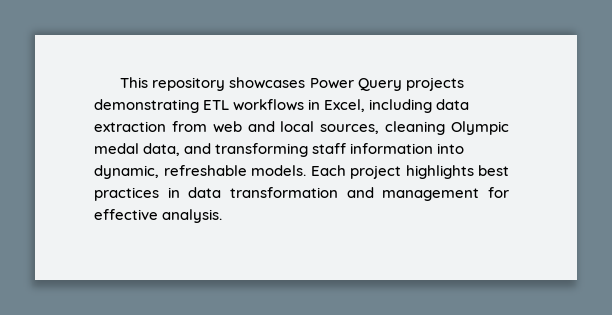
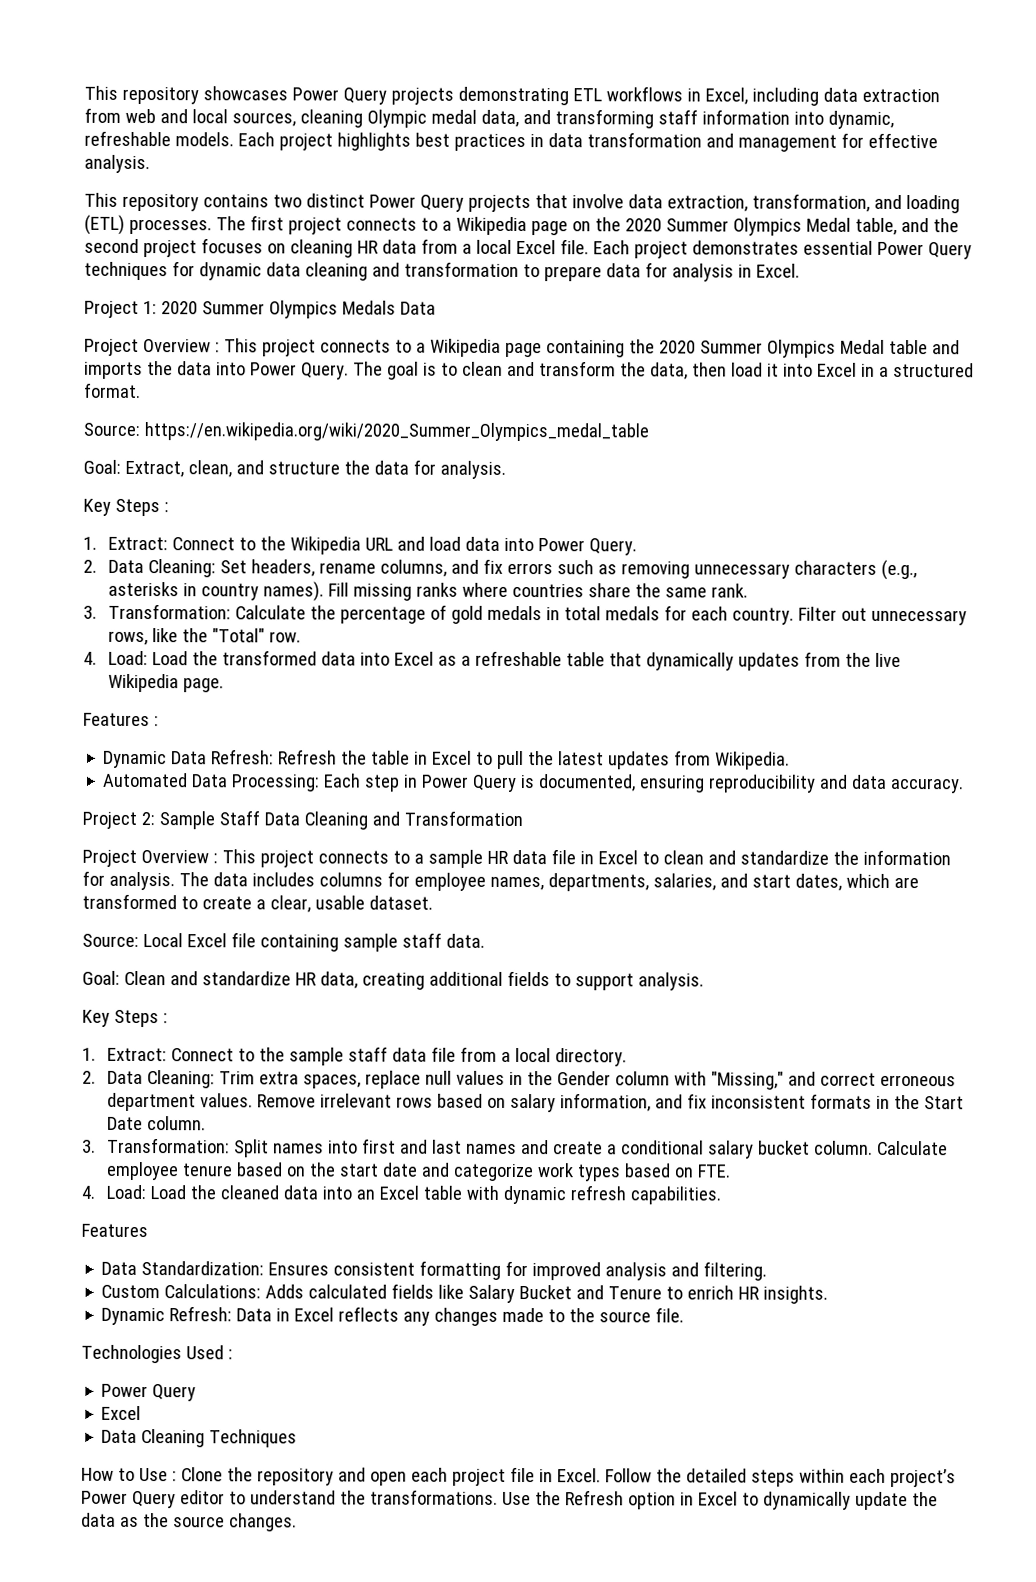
+ This repository contains two distinct Power Query projects that involve data extraction, transformation, and loading (ETL) processes. The first project connects to a Wikipedia page on the 2020 Summer Olympics Medal table, and the second project focuses on cleaning HR data from a local Excel file. Each project demonstrates essential Power Query techniques for dynamic data cleaning and transformation to prepare data for analysis in Excel.
+ Project 1: 2020 Summer Olympics Medals Data
+ Project Overview : This project connects to a Wikipedia page containing the 2020 Summer Olympics Medal table and imports the data into Power Query. The goal is to clean and transform the data, then load it into Excel in a structured format.
+ Source: https://en.wikipedia.org/wiki/2020_Summer_Olympics_medal_table
+ Goal: Extract, clean, and structure the data for analysis.
+ Key Steps :
+ 1. Extract: Connect to the Wikipedia URL and load data into Power Query.
+ 2. Data Cleaning: Set headers, rename columns, and fix errors such as removing unnecessary characters (e.g., asterisks in country names). Fill missing ranks where countries share the same rank.
+ 3. Transformation: Calculate the percentage of gold medals in total medals for each country. Filter out unnecessary rows, like the "Total" row.
+ 4. Load: Load the transformed data into Excel as a refreshable table that dynamically updates from the live Wikipedia page.
+ Features :
+ Dynamic Data Refresh: Refresh the table in Excel to pull the latest updates from Wikipedia.
+ Automated Data Processing: Each step in Power Query is documented, ensuring reproducibility and data accuracy.
+ Project 2: Sample Staff Data Cleaning and Transformation
+ Project Overview : This project connects to a sample HR data file in Excel to clean and standardize the information for analysis. The data includes columns for employee names, departments, salaries, and start dates, which are transformed to create a clear, usable dataset.
+ Source: Local Excel file containing sample staff data.
+ Goal: Clean and standardize HR data, creating additional fields to support analysis.
+ Key Steps :
+ 1. Extract: Connect to the sample staff data file from a local directory.
+ 2. Data Cleaning: Trim extra spaces, replace null values in the Gender column with "Missing," and correct erroneous department values. Remove irrelevant rows based on salary information, and fix inconsistent formats in the Start Date column.
+ 3. Transformation: Split names into first and last names and create a conditional salary bucket column. Calculate employee tenure based on the start date and categorize work types based on FTE.
+ 4. Load: Load the cleaned data into an Excel table with dynamic refresh capabilities.
+ Features
+ Data Standardization: Ensures consistent formatting for improved analysis and filtering.
+ Custom Calculations: Adds calculated fields like Salary Bucket and Tenure to enrich HR insights.
+ Dynamic Refresh: Data in Excel reflects any changes made to the source file.
+ Technologies Used :
+ Power Query
+ Excel
+ Data Cleaning Techniques
+ How to Use : Clone the repository and open each project file in Excel. Follow the detailed steps within each project’s Power Query editor to understand the transformations. Use the Refresh option in Excel to dynamically update the data as the source changes.

